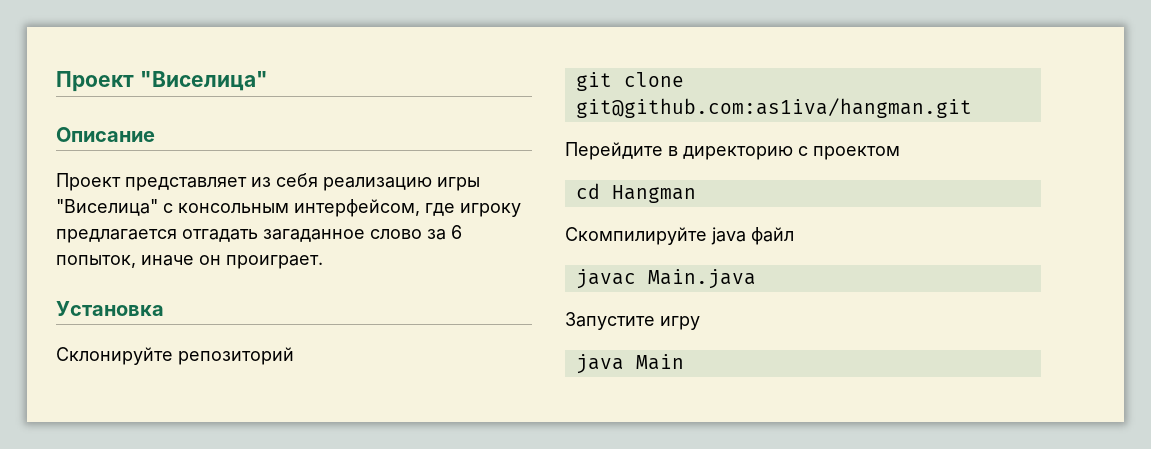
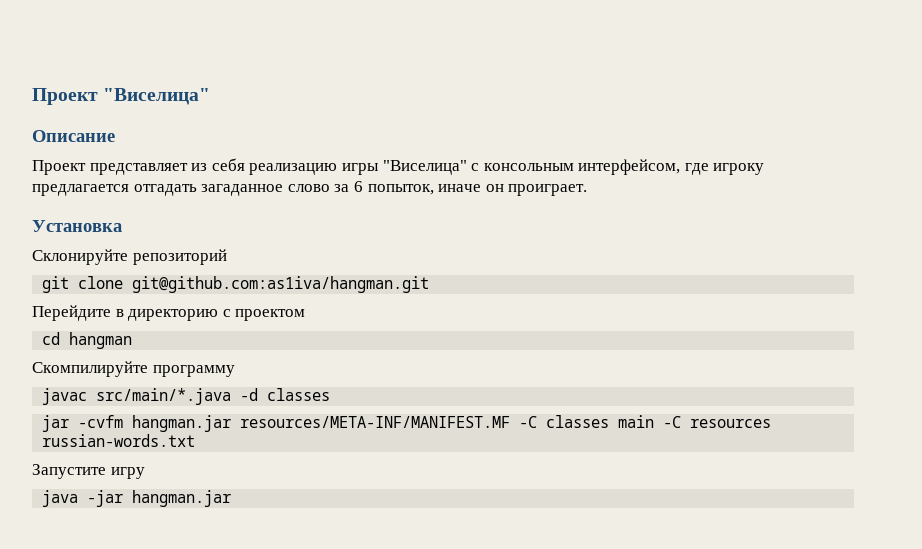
- cd Hangman
+ cd hangman
- Скомпилируйте java файл
+ Скомпилируйте программу
- javac Main.java
+ javac src/main/*.java -d classes
+ jar -cvfm hangman.jar resources/META-INF/MANIFEST.MF -C classes main -C resources russian-words.txt
- java Main
+ java -jar hangman.jar

